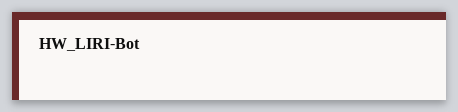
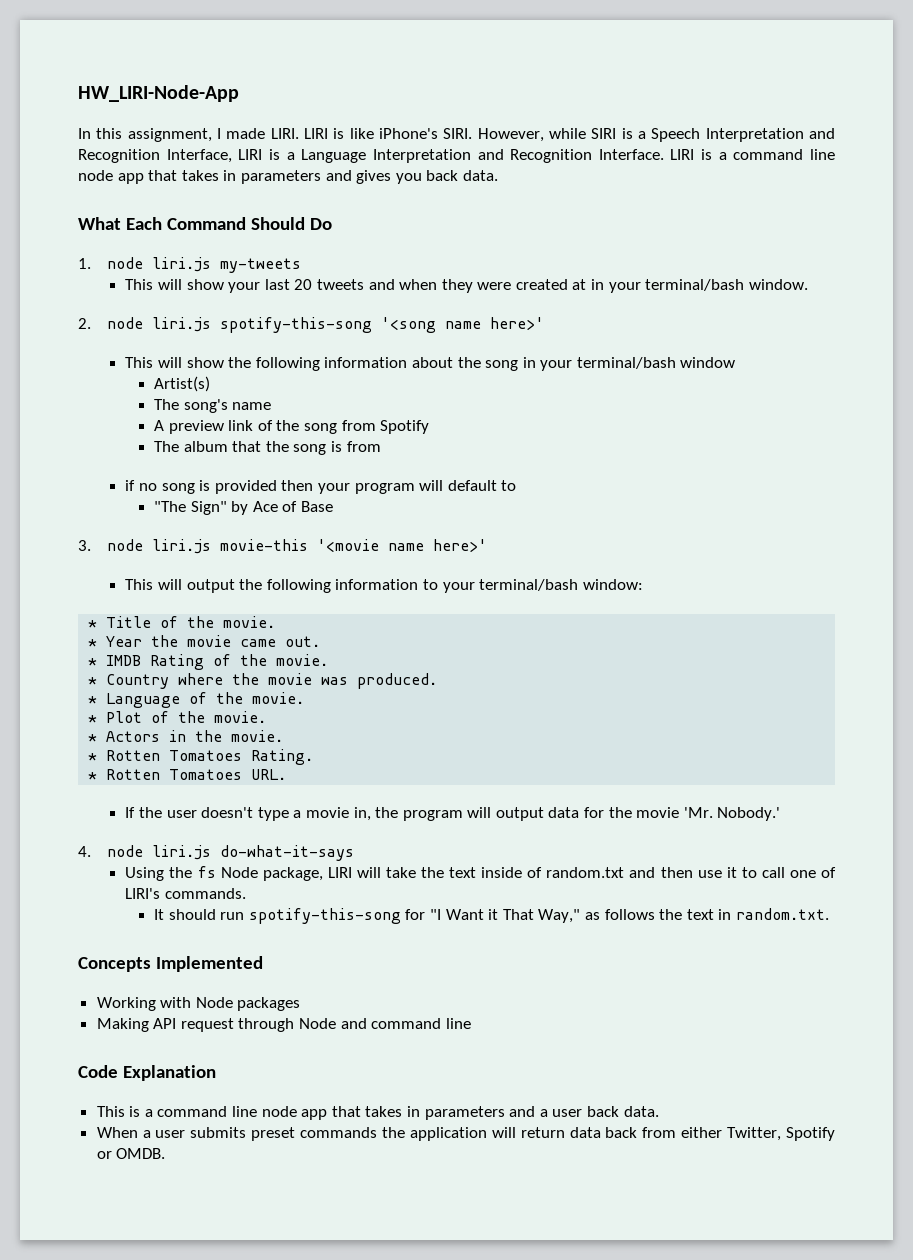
- HW_LIRI-Bot
+ HW_LIRI-Node-App
+ In this assignment, I made LIRI. LIRI is like iPhone's SIRI. However, while SIRI is a Speech Interpretation and Recognition Interface, LIRI is a Language Interpretation and Recognition Interface. LIRI is a command line node app that takes in parameters and gives you back data.
+ What Each Command Should Do
+ 1. node liri.js my-tweets
+ This will show your last 20 tweets and when they were created at in your terminal/bash window.
+ 2. node liri.js spotify-this-song '<song name here>'
+ This will show the following information about the song in your terminal/bash window
+ Artist(s)
+ The song's name
+ A preview link of the song from Spotify
+ The album that the song is from
+ if no song is provided then your program will default to
+ "The Sign" by Ace of Base
+ 3. node liri.js movie-this '<movie name here>'
+ This will output the following information to your terminal/bash window:
+ * Title of the movie.
+ * Year the movie came out.
+ * IMDB Rating of the movie.
+ * Country where the movie was produced.
+ * Language of the movie.
+ * Plot of the movie.
+ * Actors in the movie.
+ * Rotten Tomatoes Rating.
+ * Rotten Tomatoes URL.
+ If the user doesn't type a movie in, the program will output data for the movie 'Mr. Nobody.'
+ 4. node liri.js do-what-it-says
+ Using the fs Node package, LIRI will take the text inside of random.txt and then use it to call one of LIRI's commands.
+ It should run spotify-this-song for "I Want it That Way," as follows the text in random.txt.
+ Concepts Implemented
+ Working with Node packages
+ Making API request through Node and command line
+ Code Explanation
+ This is a command line node app that takes in parameters and a user back data.
+ When a user submits preset commands the application will return data back from either Twitter, Spotify or OMDB.

